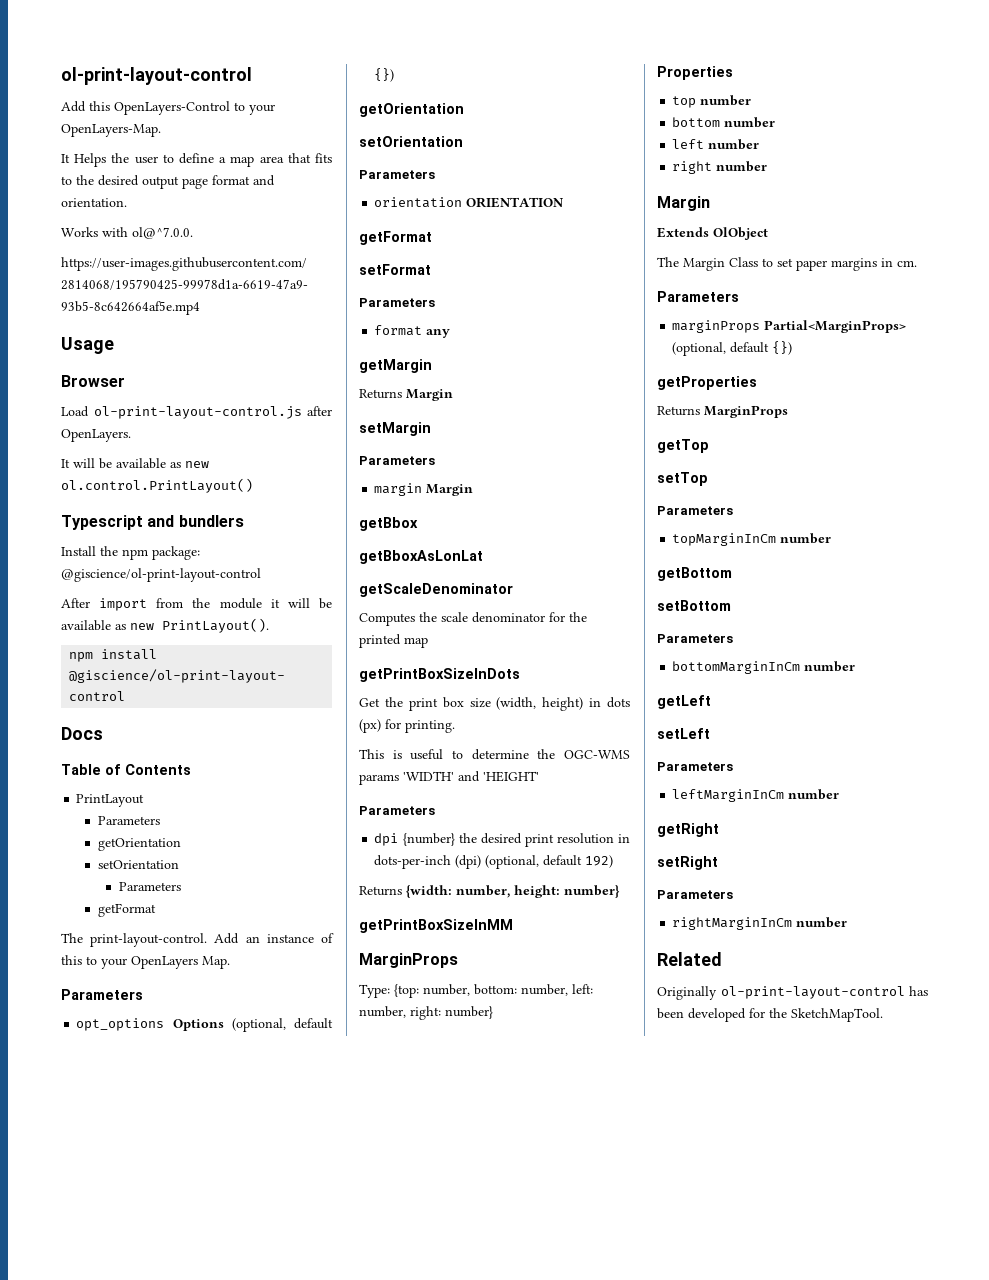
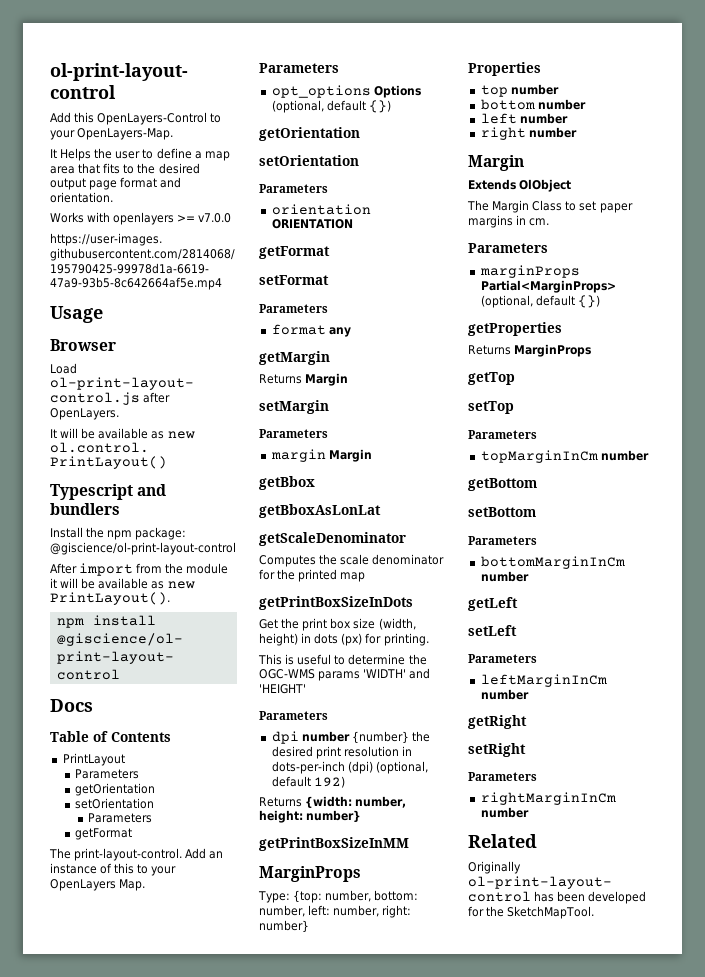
- Works with ol@^7.0.0.
+ Works with openlayers >= v7.0.0
- dpi {number} the desired print resolution in dots-per-inch (dpi) (optional, default 192)
+ dpi number {number} the desired print resolution in dots-per-inch (dpi) (optional, default 192)

